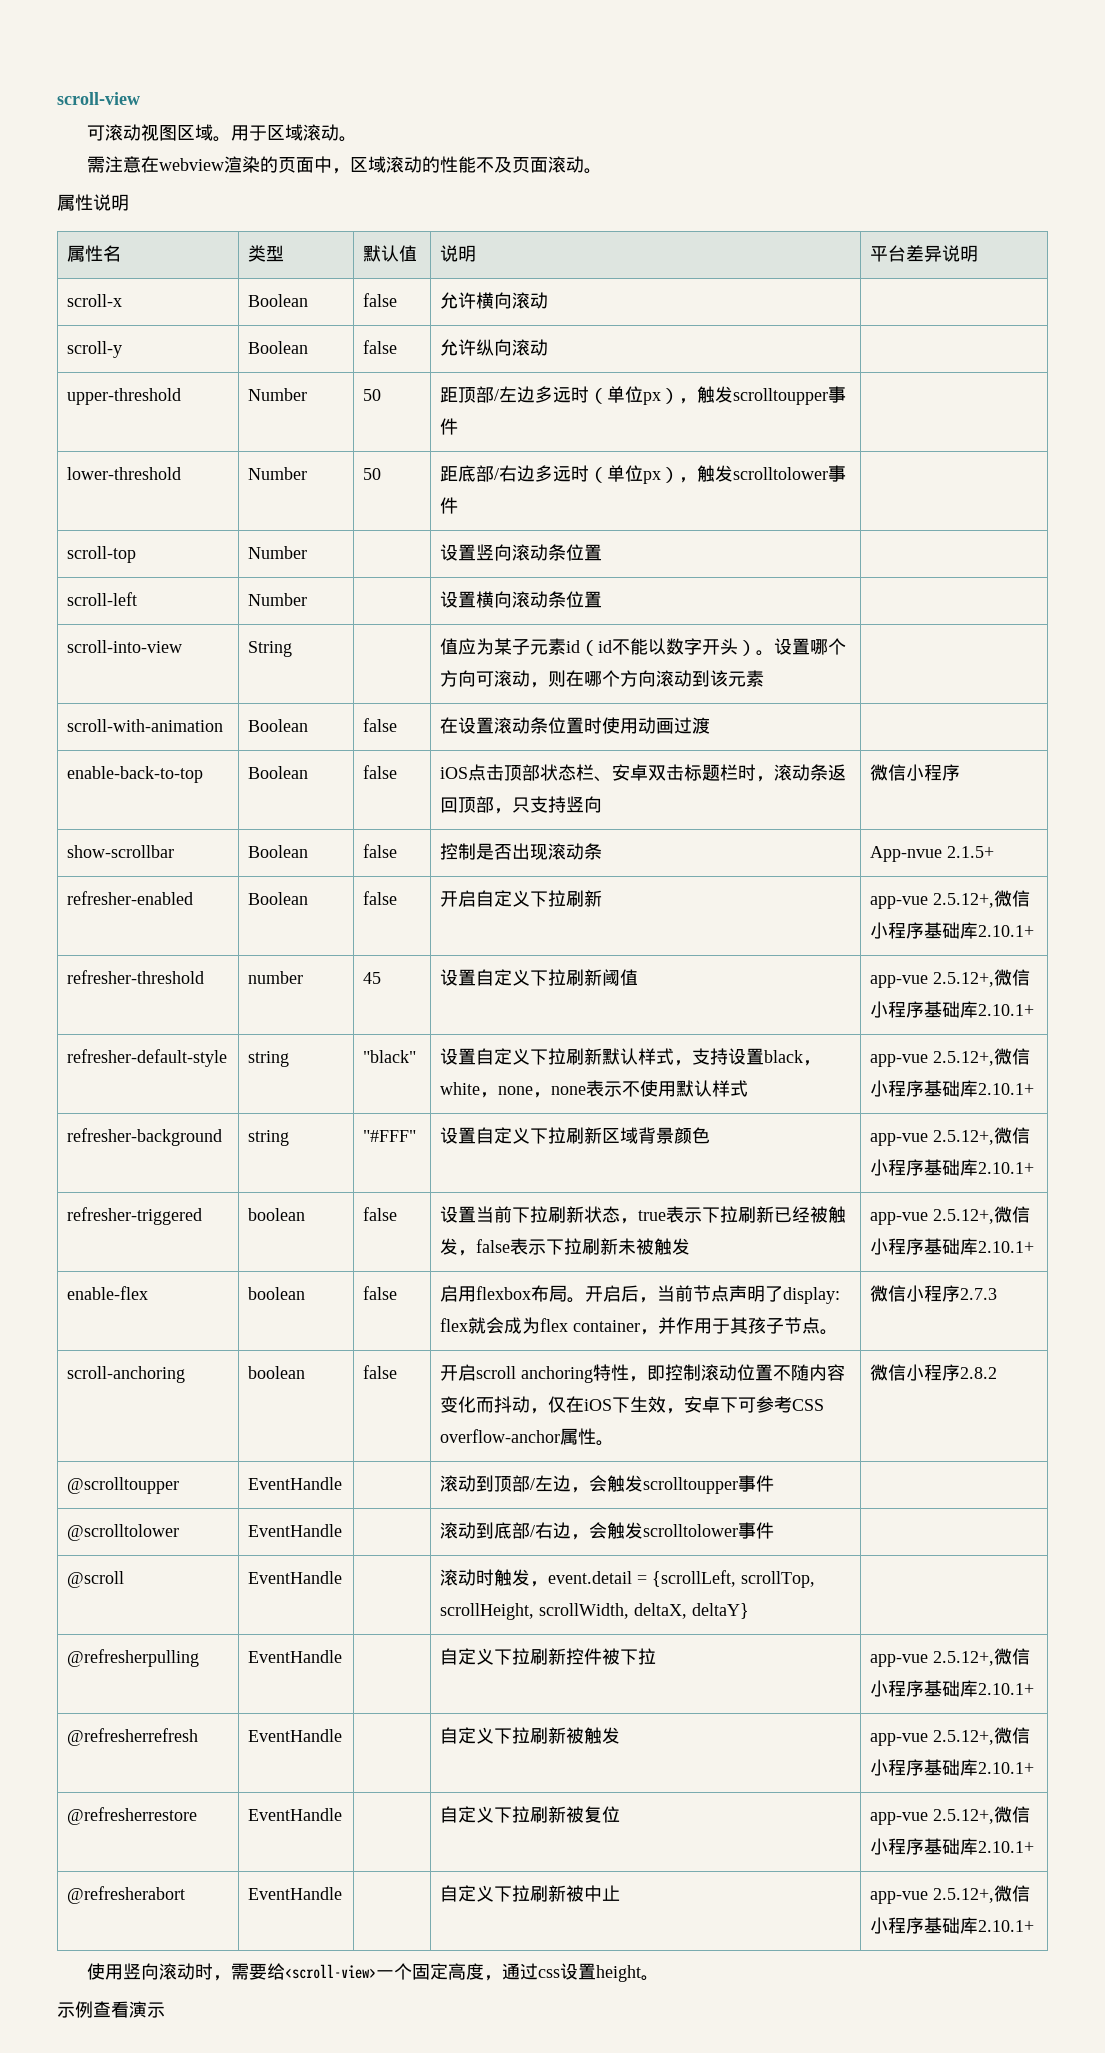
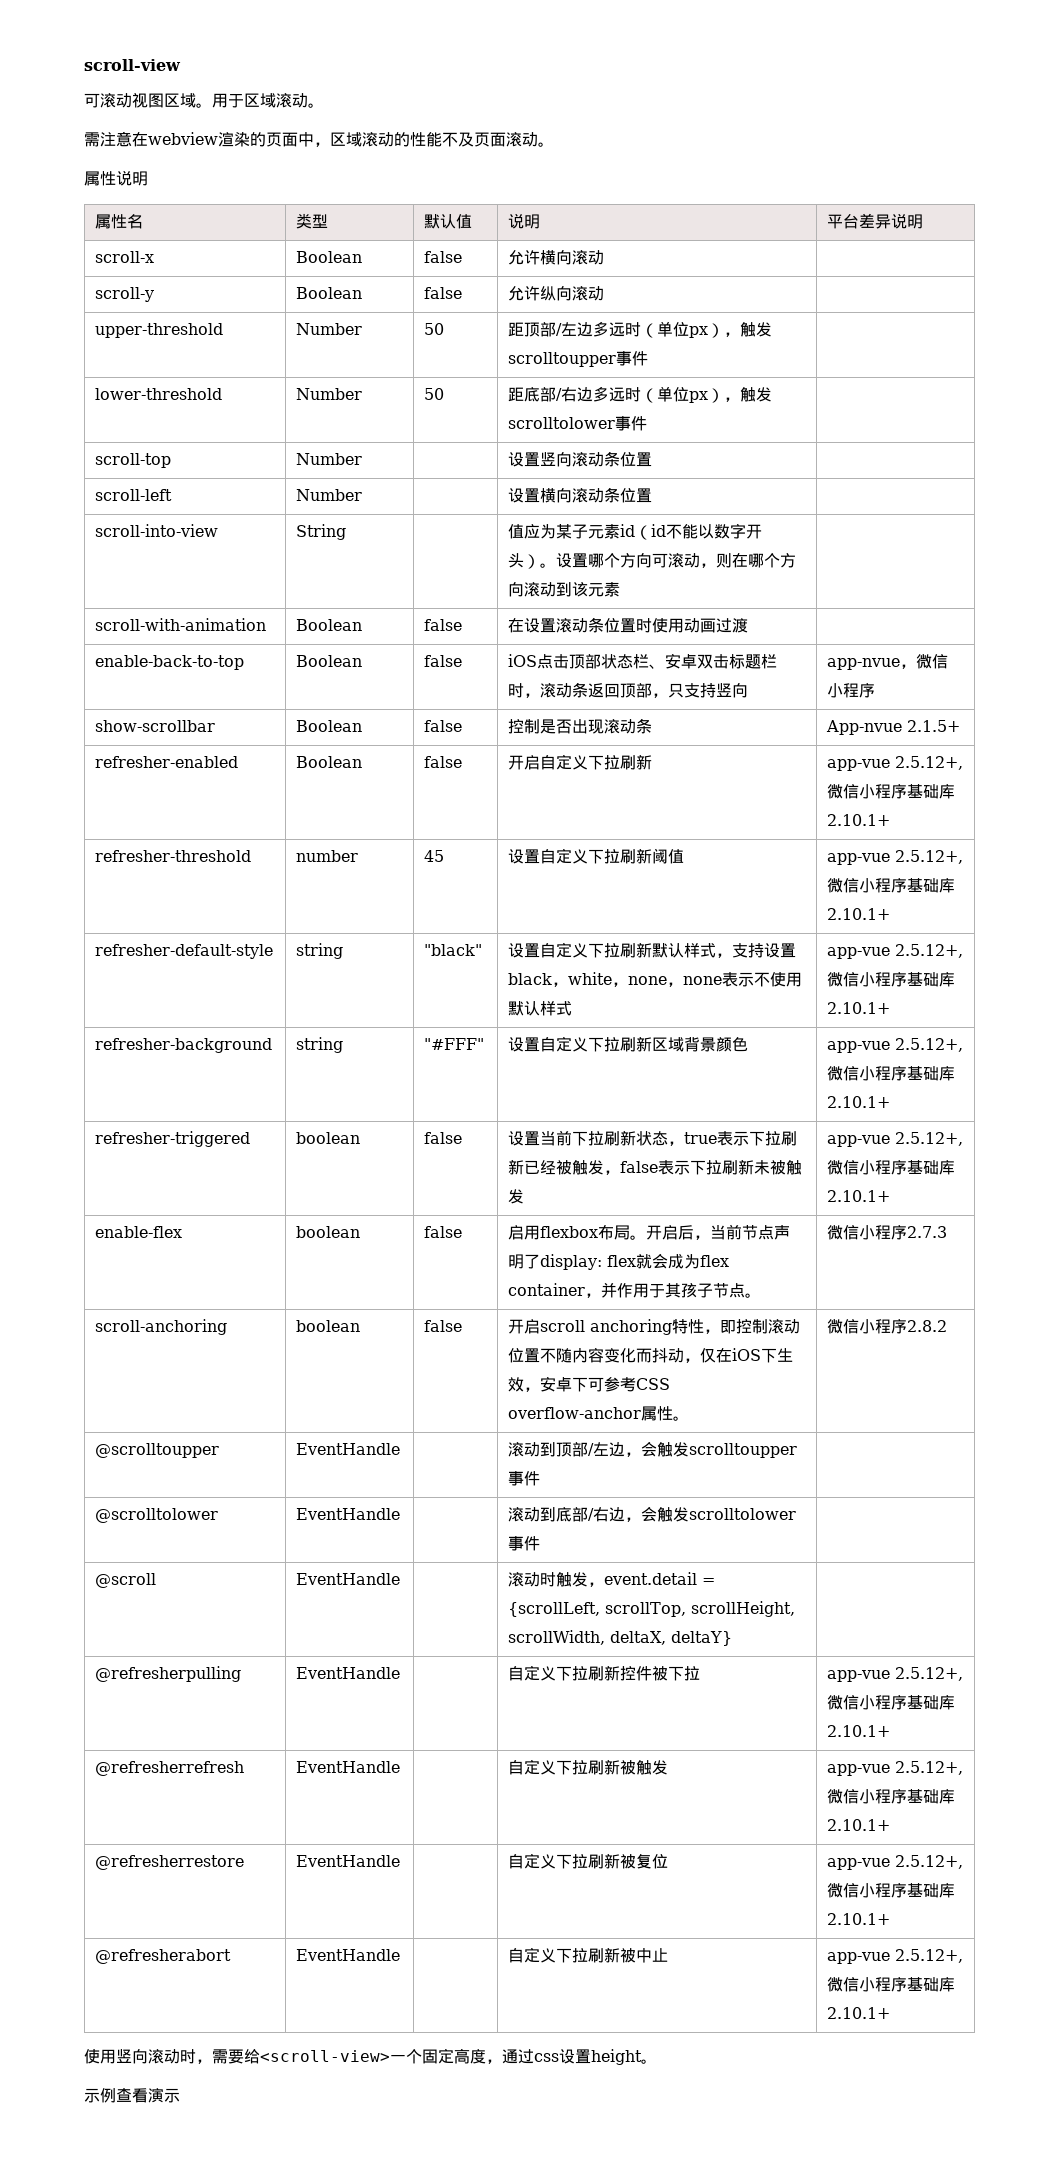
- enable-back-to-top | Boolean | false | iOS点击顶部状态栏、安卓双击标题栏时，滚动条返回顶部，只支持竖向 | 微信小程序
+ enable-back-to-top | Boolean | false | iOS点击顶部状态栏、安卓双击标题栏时，滚动条返回顶部，只支持竖向 | app-nvue，微信小程序

